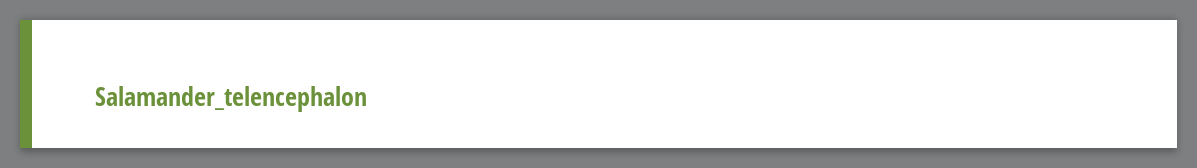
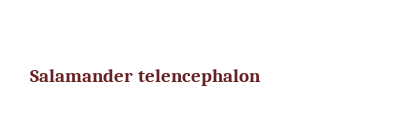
- Salamander_telencephalon
+ Salamander telencephalon

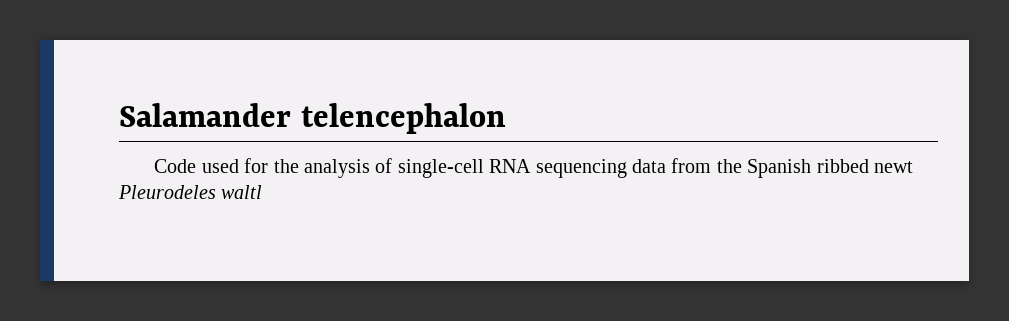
+ Code used for the analysis of single-cell RNA sequencing data from the Spanish ribbed newt Pleurodeles waltl

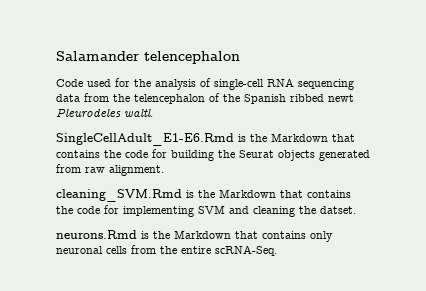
- Code used for the analysis of single-cell RNA sequencing data from the Spanish ribbed newt Pleurodeles waltl
+ Code used for the analysis of single-cell RNA sequencing data from the telencephalon of the Spanish ribbed newt Pleurodeles waltl.
+ SingleCellAdult_E1-E6.Rmd is the Markdown that contains the code for building the Seurat objects generated from raw alignment.
+ cleaning_SVM.Rmd is the Markdown that contains the code for implementing SVM and cleaning the datset.
+ neurons.Rmd is the Markdown that contains only neuronal cells from the entire scRNA-Seq.

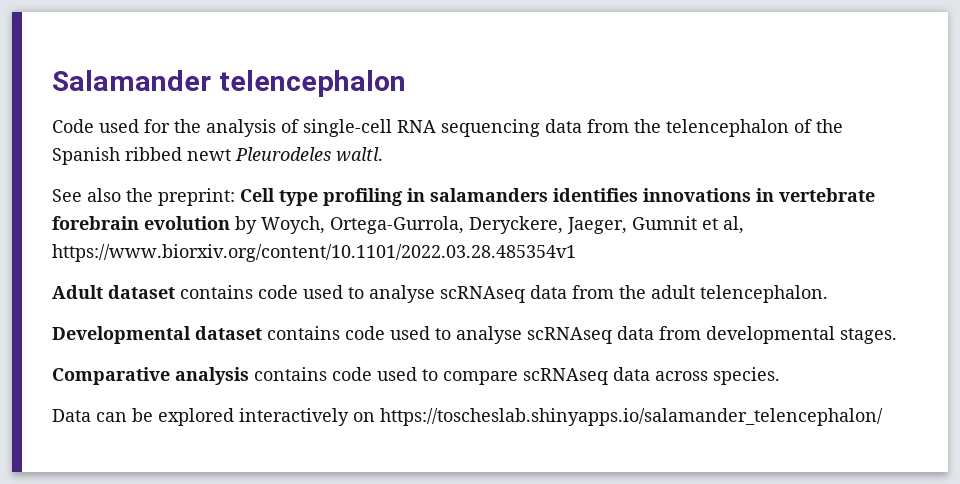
- SingleCellAdult_E1-E6.Rmd is the Markdown that contains the code for building the Seurat objects generated from raw alignment.
- cleaning_SVM.Rmd is the Markdown that contains the code for implementing SVM and cleaning the datset.
- neurons.Rmd is the Markdown that contains only neuronal cells from the entire scRNA-Seq.
+ See also the preprint: Cell type profiling in salamanders identifies innovations in vertebrate forebrain evolution by Woych, Ortega-Gurrola, Deryckere, Jaeger, Gumnit et al, https://www.biorxiv.org/content/10.1101/2022.03.28.485354v1
+ Adult dataset contains code used to analyse scRNAseq data from the adult telencephalon.
+ Developmental dataset contains code used to analyse scRNAseq data from developmental stages.
+ Comparative analysis contains code used to compare scRNAseq data across species.
+ Data can be explored interactively on https://toscheslab.shinyapps.io/salamander_telencephalon/

